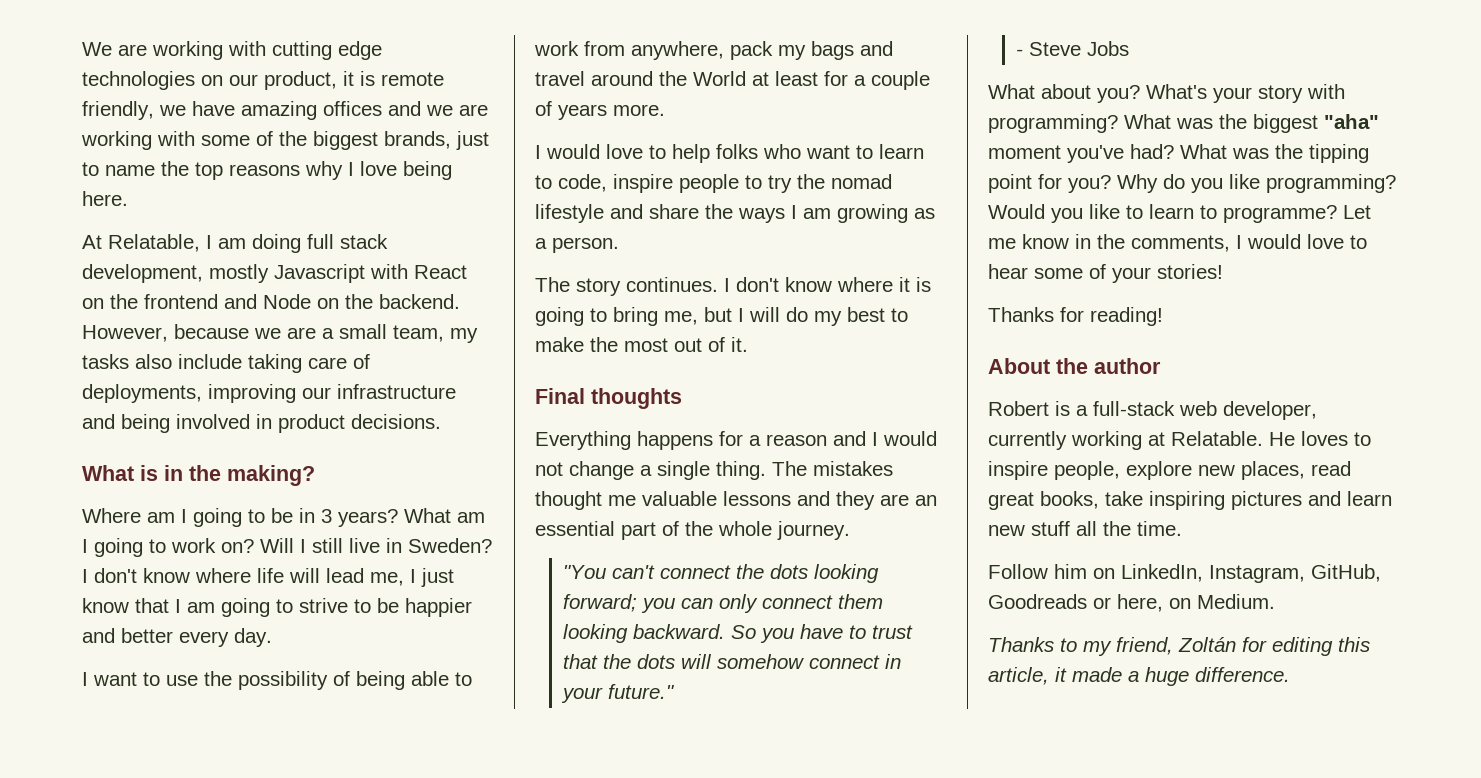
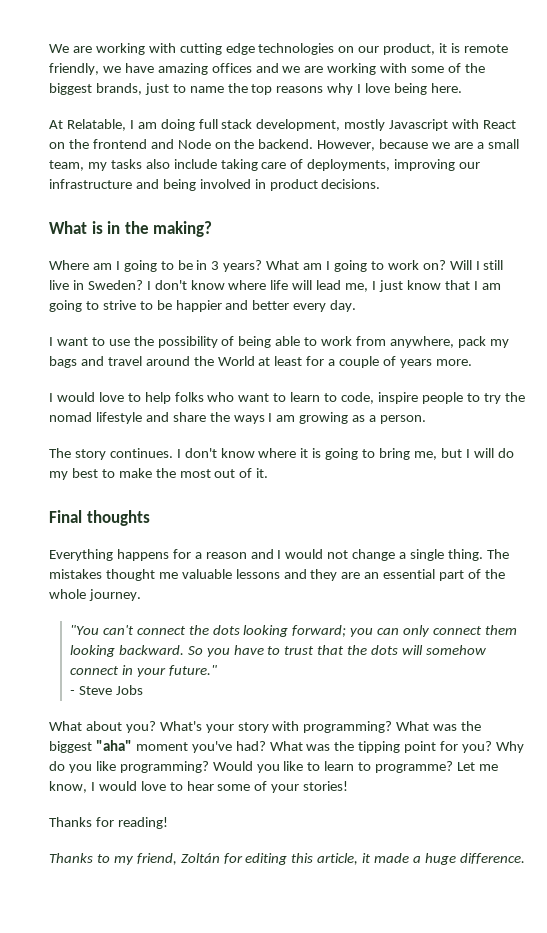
- Let me know in the comments, I would love to hear some of your stories!
+ Let me know, I would love to hear some of your stories!
- About the author
- Robert is a full-stack web developer, currently working at Relatable. He loves to inspire people, explore new places, read great books, take inspiring pictures and learn new stuff all the time.
- Follow him on LinkedIn, Instagram, GitHub, Goodreads or here, on Medium.

